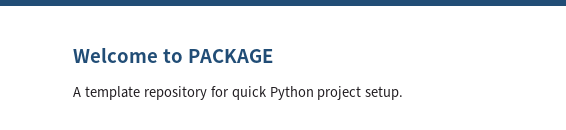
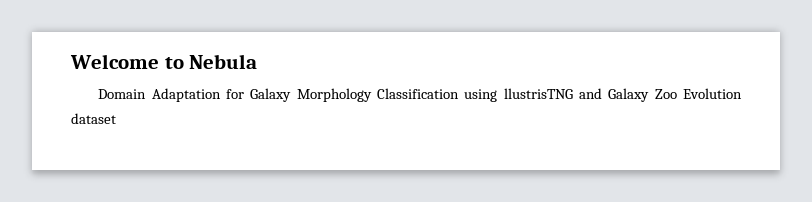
- Welcome to PACKAGE
- A template repository for quick Python project setup.
+ Welcome to Nebula
+ Domain Adaptation for Galaxy Morphology Classification using llustrisTNG and Galaxy Zoo Evolution dataset

